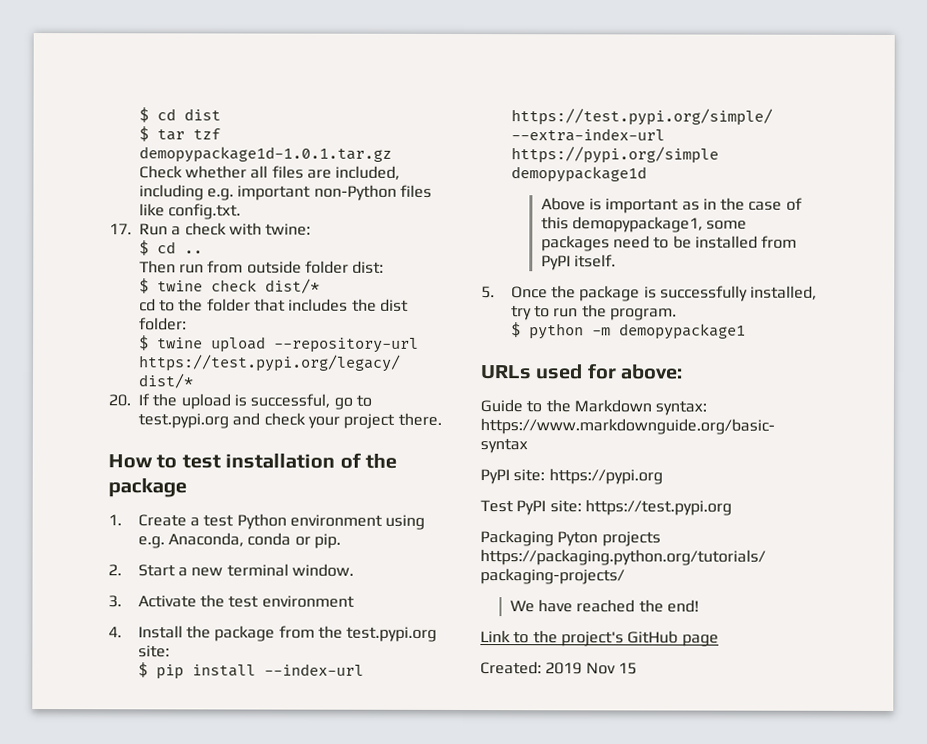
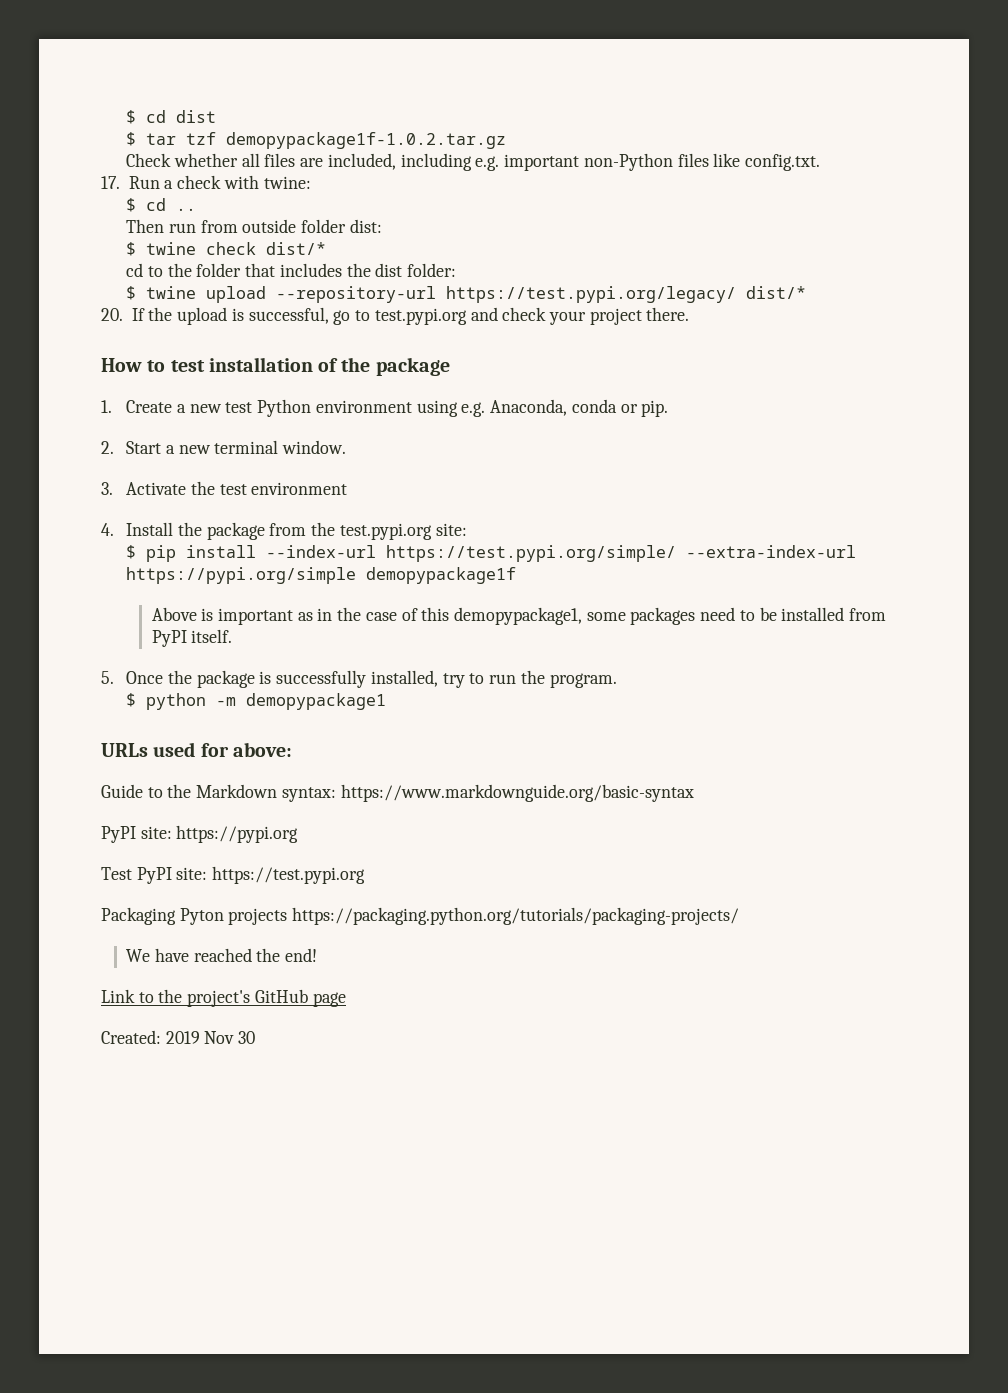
- $ tar tzf demopypackage1d-1.0.1.tar.gz
+ $ tar tzf demopypackage1f-1.0.2.tar.gz
- 1. Create a test Python environment using e.g. Anaconda, conda or pip.
+ 1. Create a new test Python environment using e.g. Anaconda, conda or pip.
- $ pip install --index-url https://test.pypi.org/simple/ --extra-index-url https://pypi.org/simple demopypackage1d
+ $ pip install --index-url https://test.pypi.org/simple/ --extra-index-url https://pypi.org/simple demopypackage1f
- Created: 2019 Nov 15
+ Created: 2019 Nov 30

